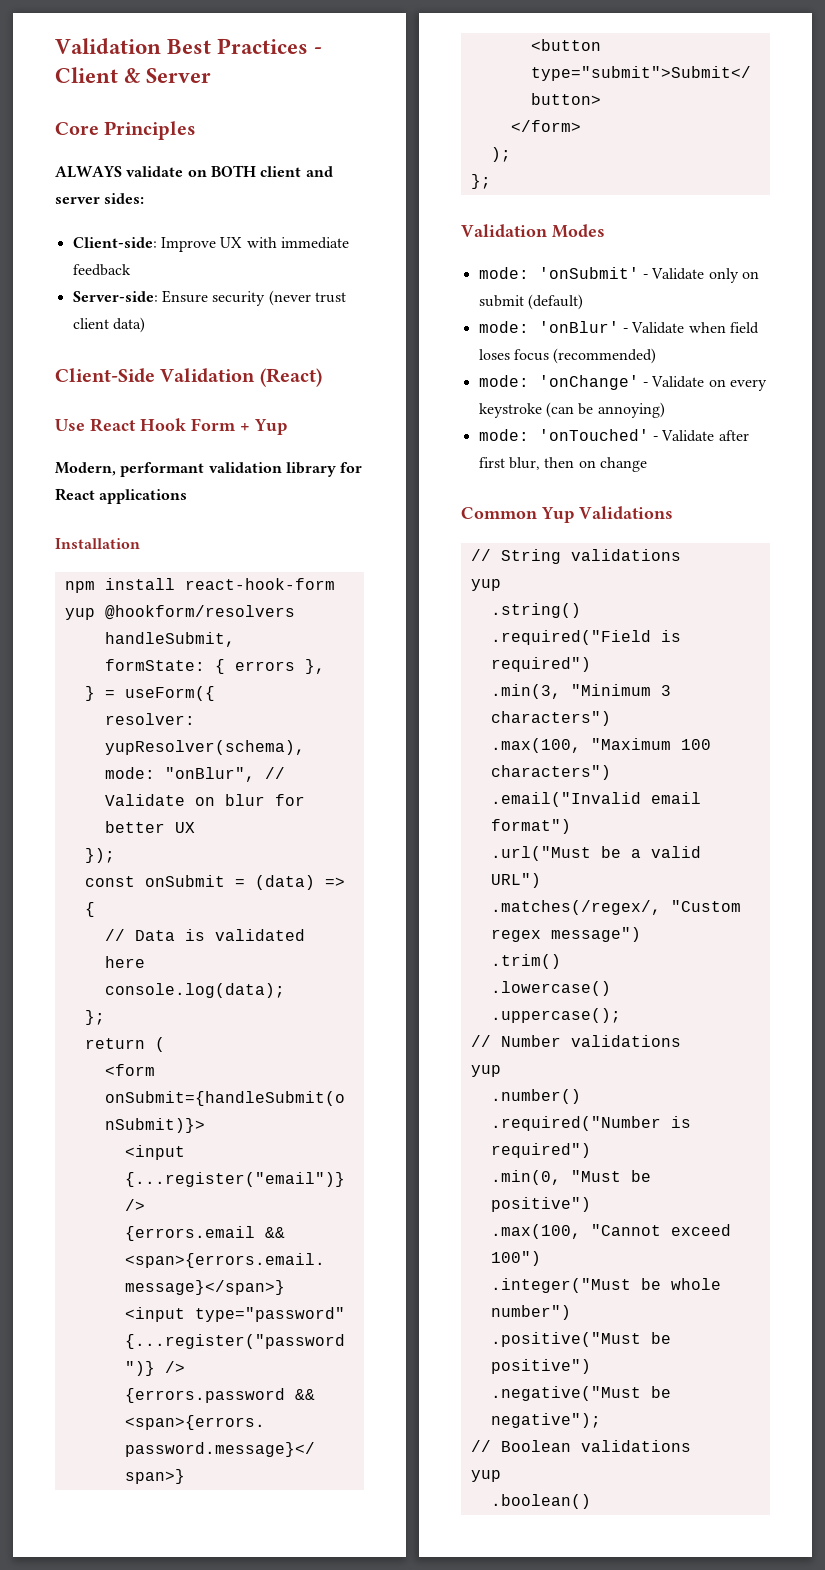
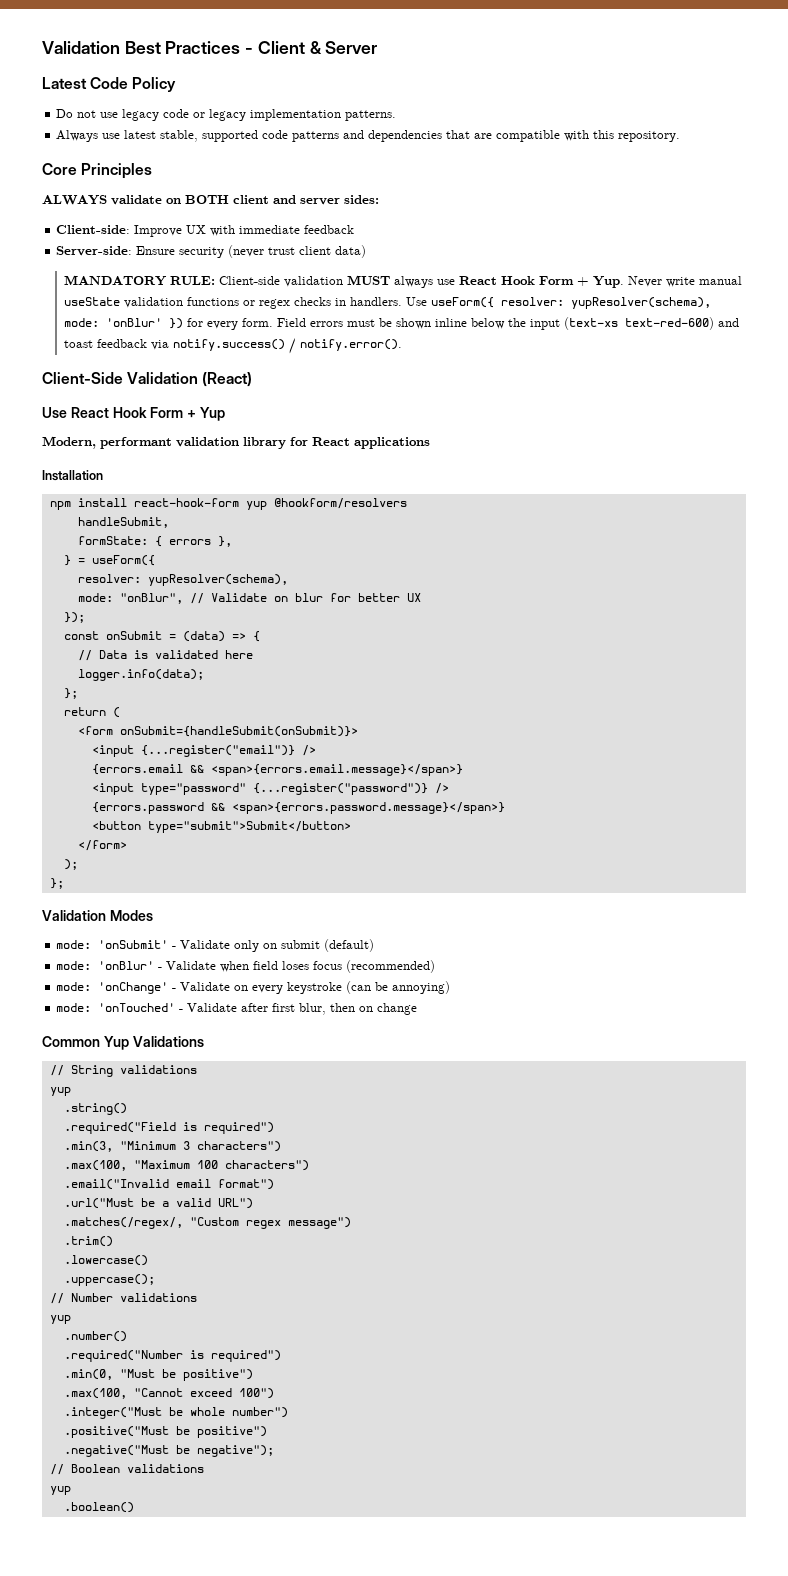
+ Latest Code Policy
+ Do not use legacy code or legacy implementation patterns.
+ Always use latest stable, supported code patterns and dependencies that are compatible with this repository.
+ MANDATORY RULE: Client-side validation MUST always use React Hook Form + Yup. Never write manual useState validation functions or regex checks in handlers. Use useForm({ resolver: yupResolver(schema), mode: 'onBlur' }) for every form. Field errors must be shown inline below the input (text-xs text-red-600) and toast feedback via notify.success() / notify.error().
- console.log(data);
+ logger.info(data);

